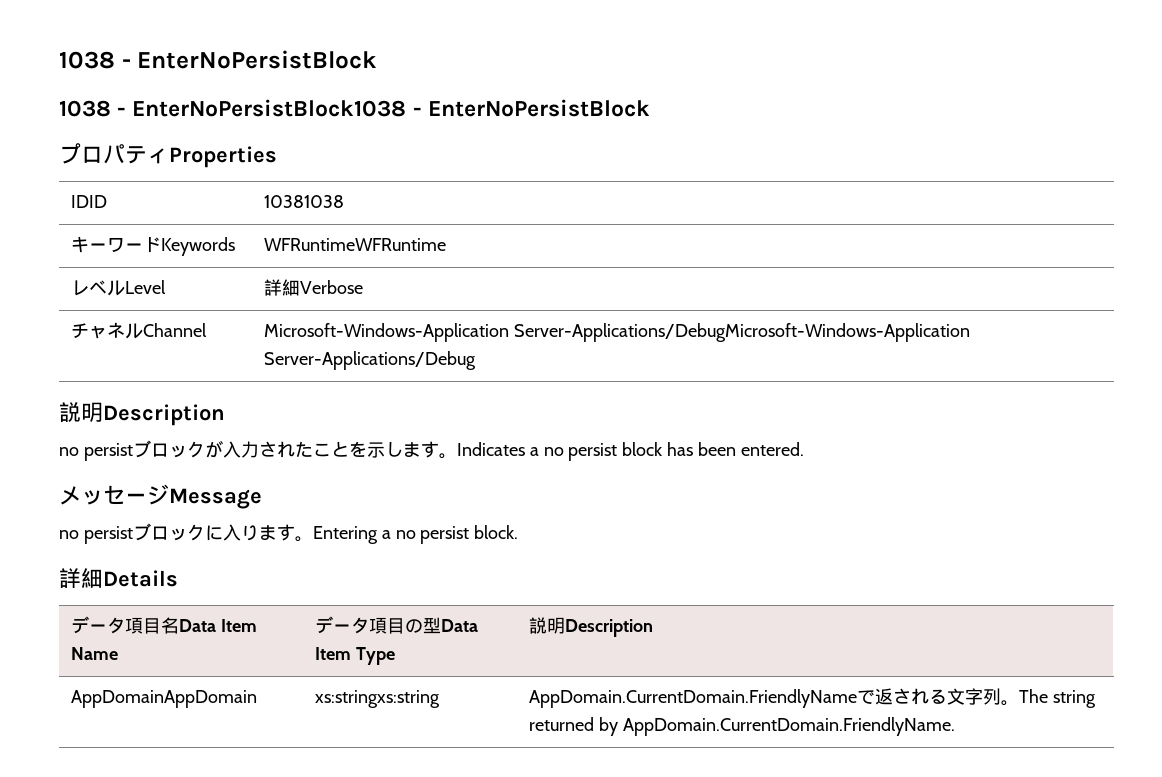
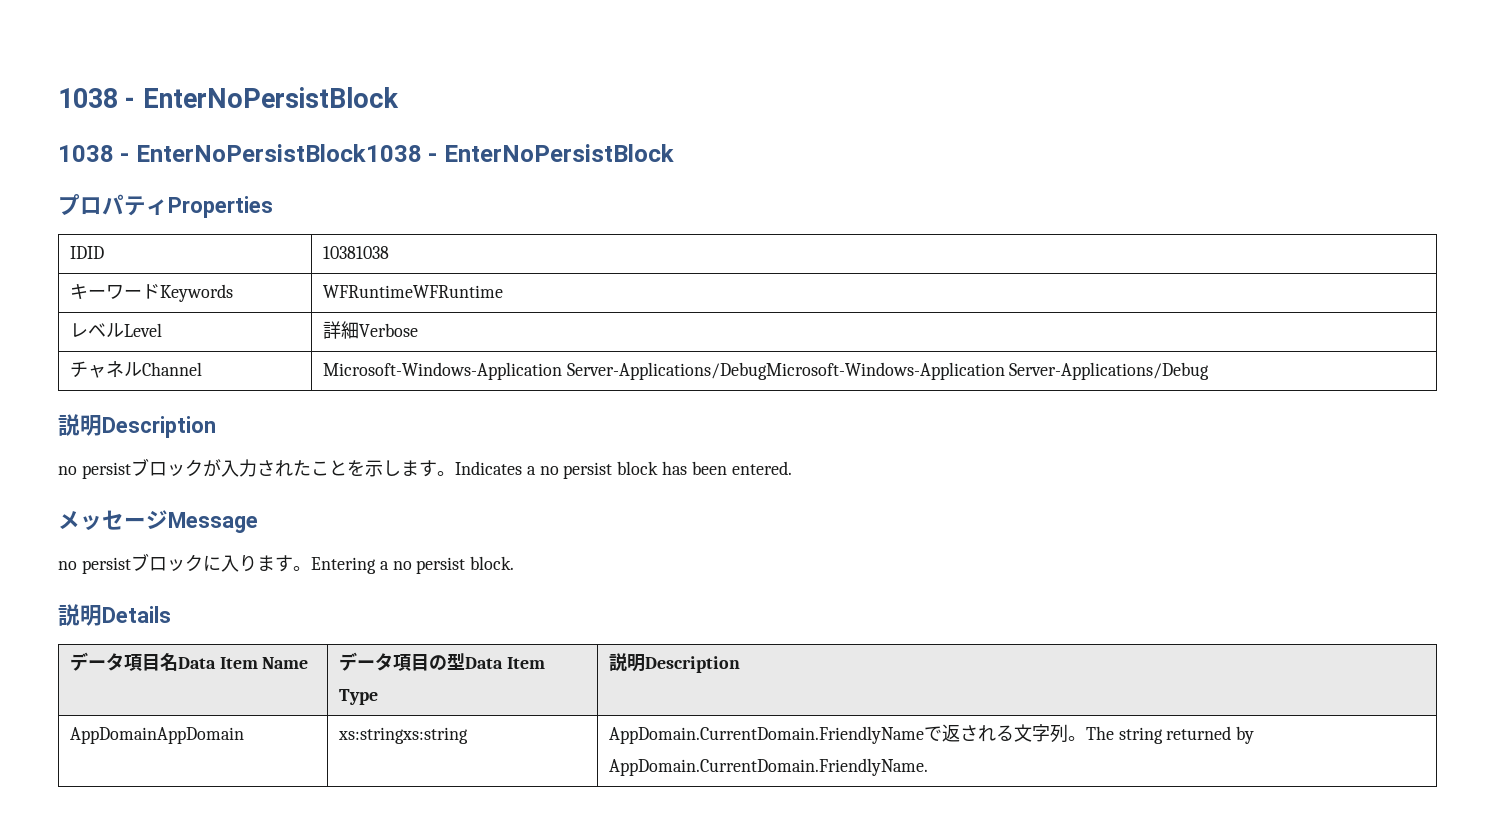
- 詳細Details
+ 説明Details

